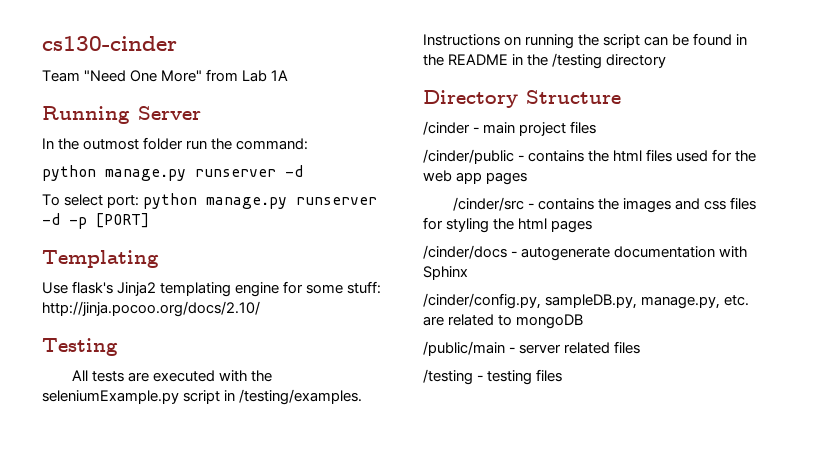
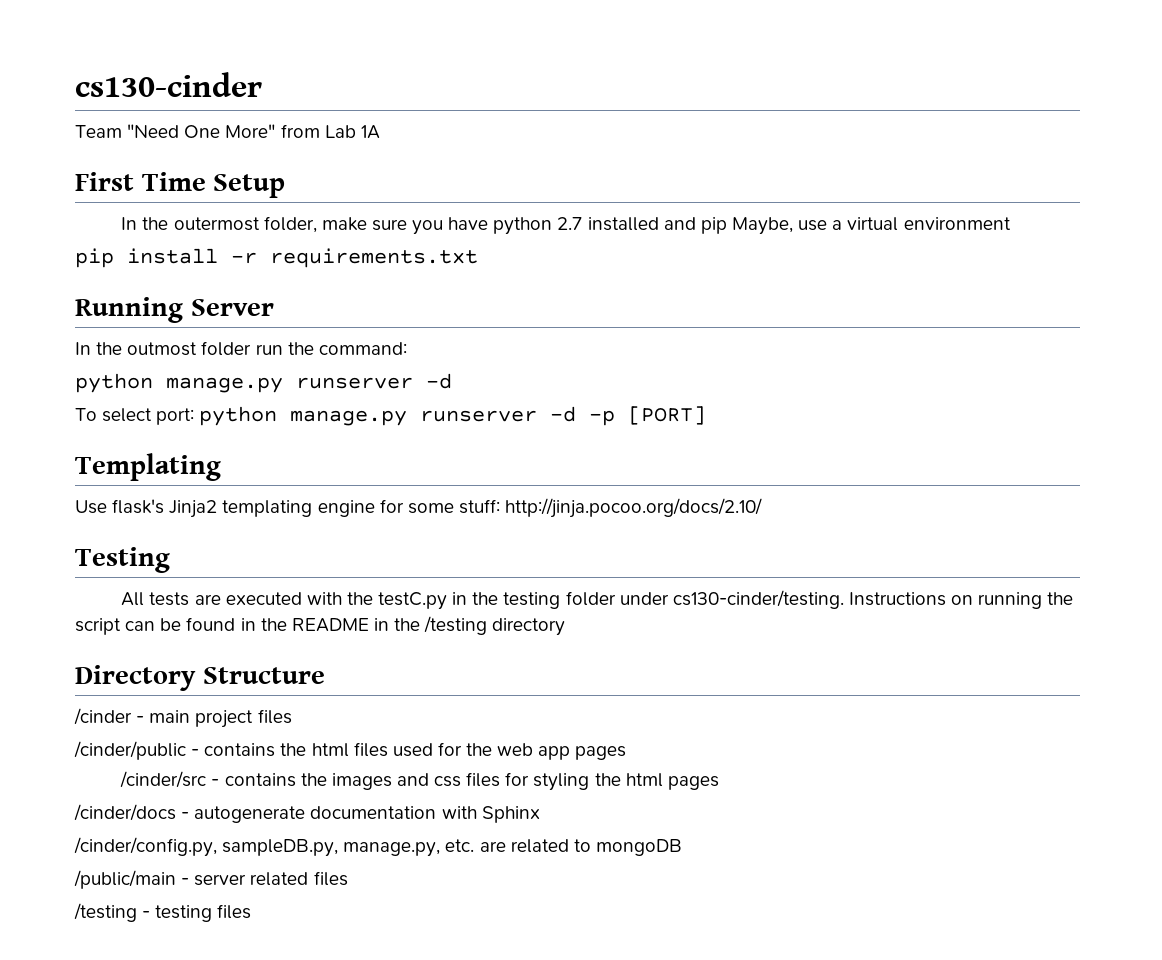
+ First Time Setup
+ In the outermost folder, make sure you have python 2.7 installed and pip Maybe, use a virtual environment
+ pip install -r requirements.txt
- All tests are executed with the seleniumExample.py script in /testing/examples.
+ All tests are executed with the testC.py in the testing folder under cs130-cinder/testing.

